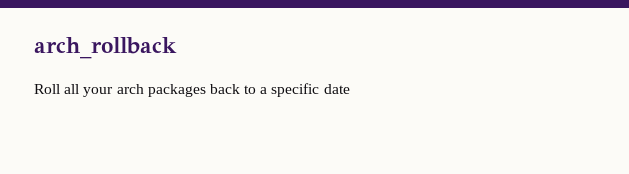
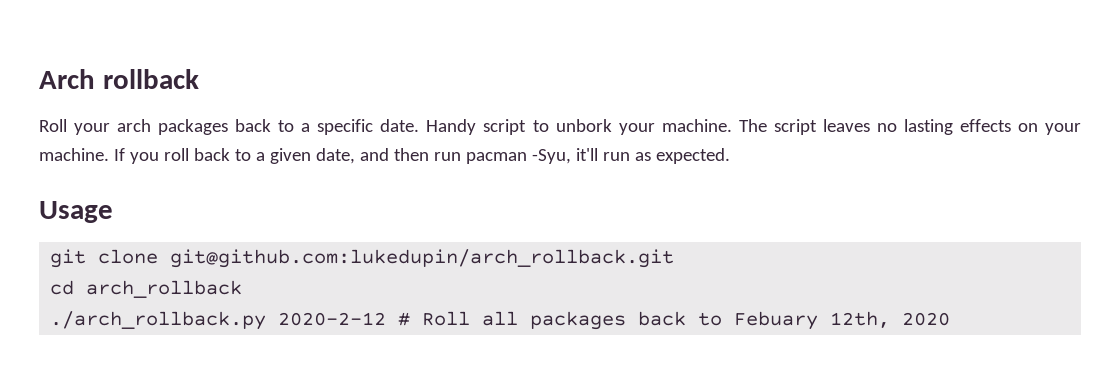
- arch_rollback
- Roll all your arch packages back to a specific date
+ Arch rollback
+ Roll your arch packages back to a specific date. Handy script to unbork your machine. The script leaves no lasting effects on your machine. If you roll back to a given date, and then run pacman -Syu, it'll run as expected.
+ Usage
+ git clone git@github.com:lukedupin/arch_rollback.git
+ cd arch_rollback
+ ./arch_rollback.py 2020-2-12 # Roll all packages back to Febuary 12th, 2020

